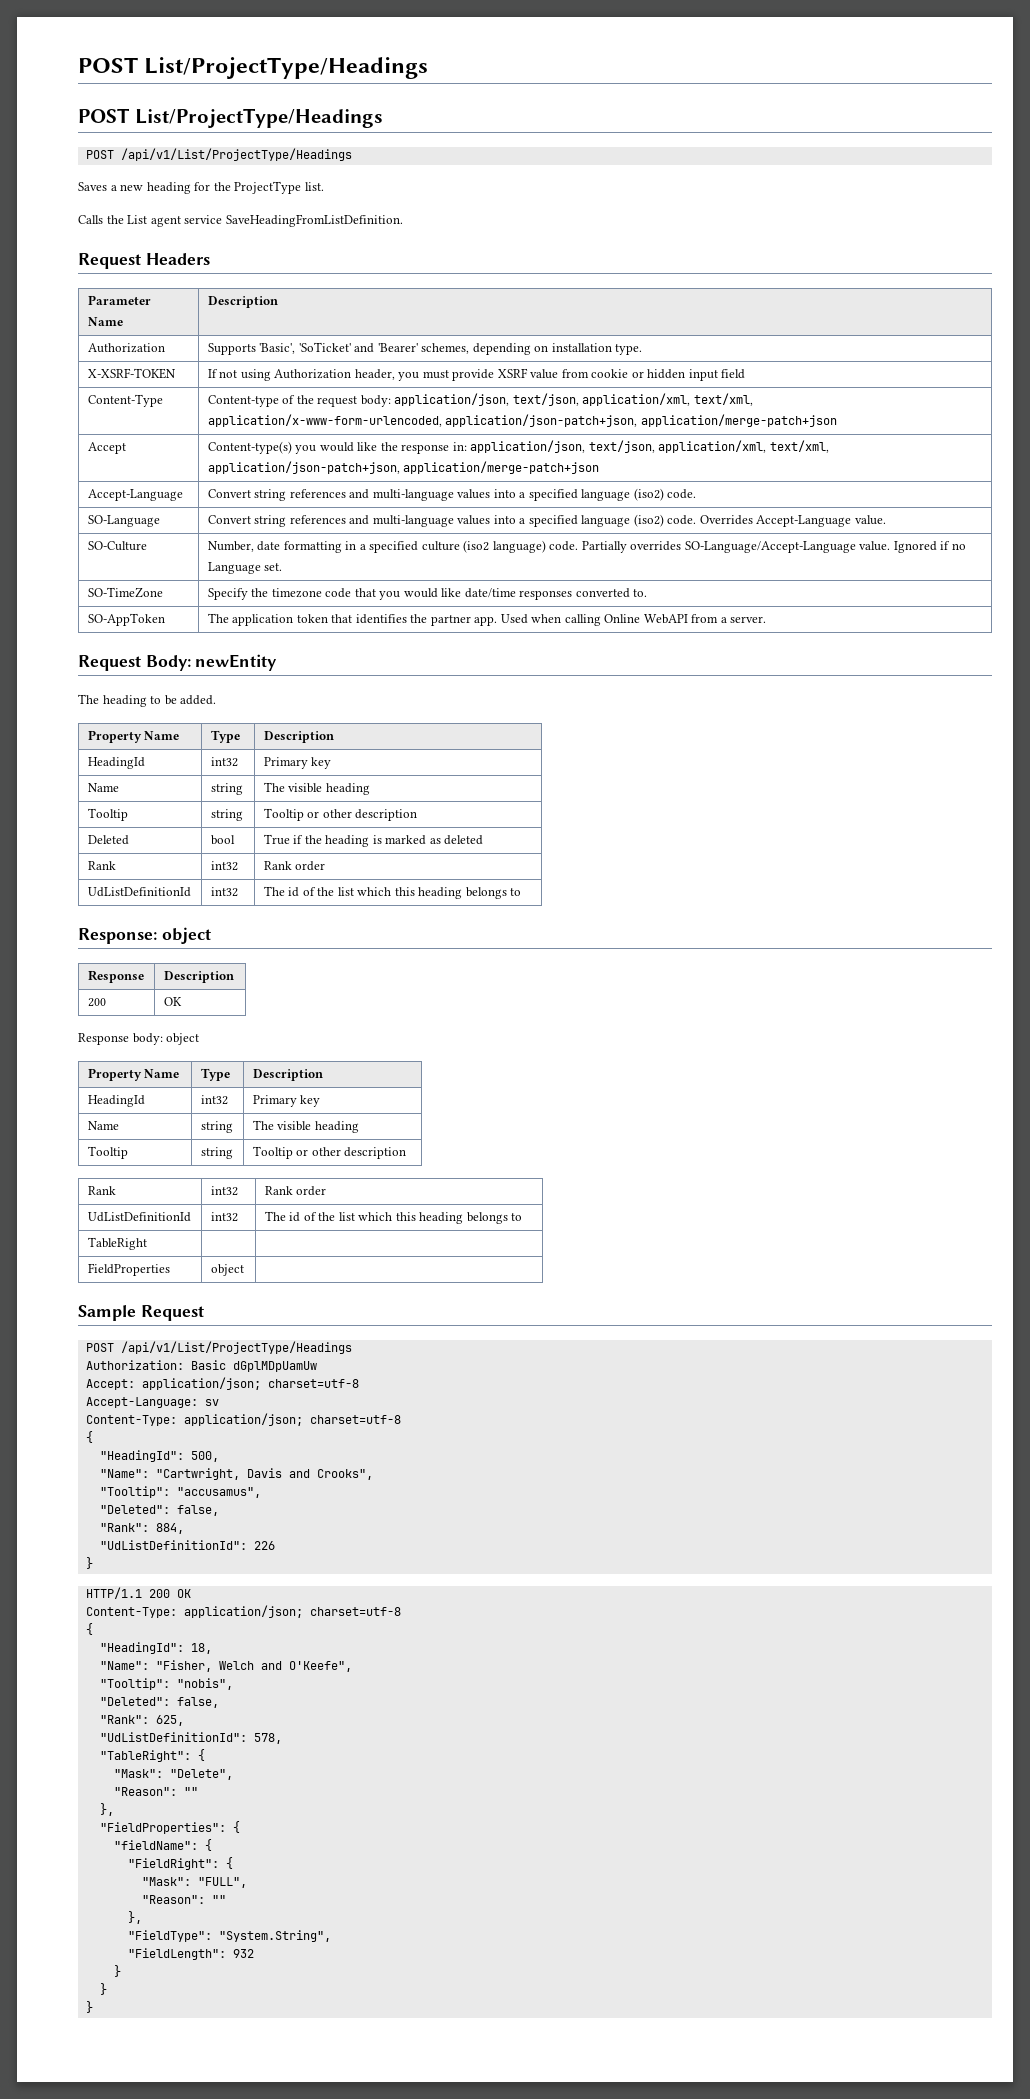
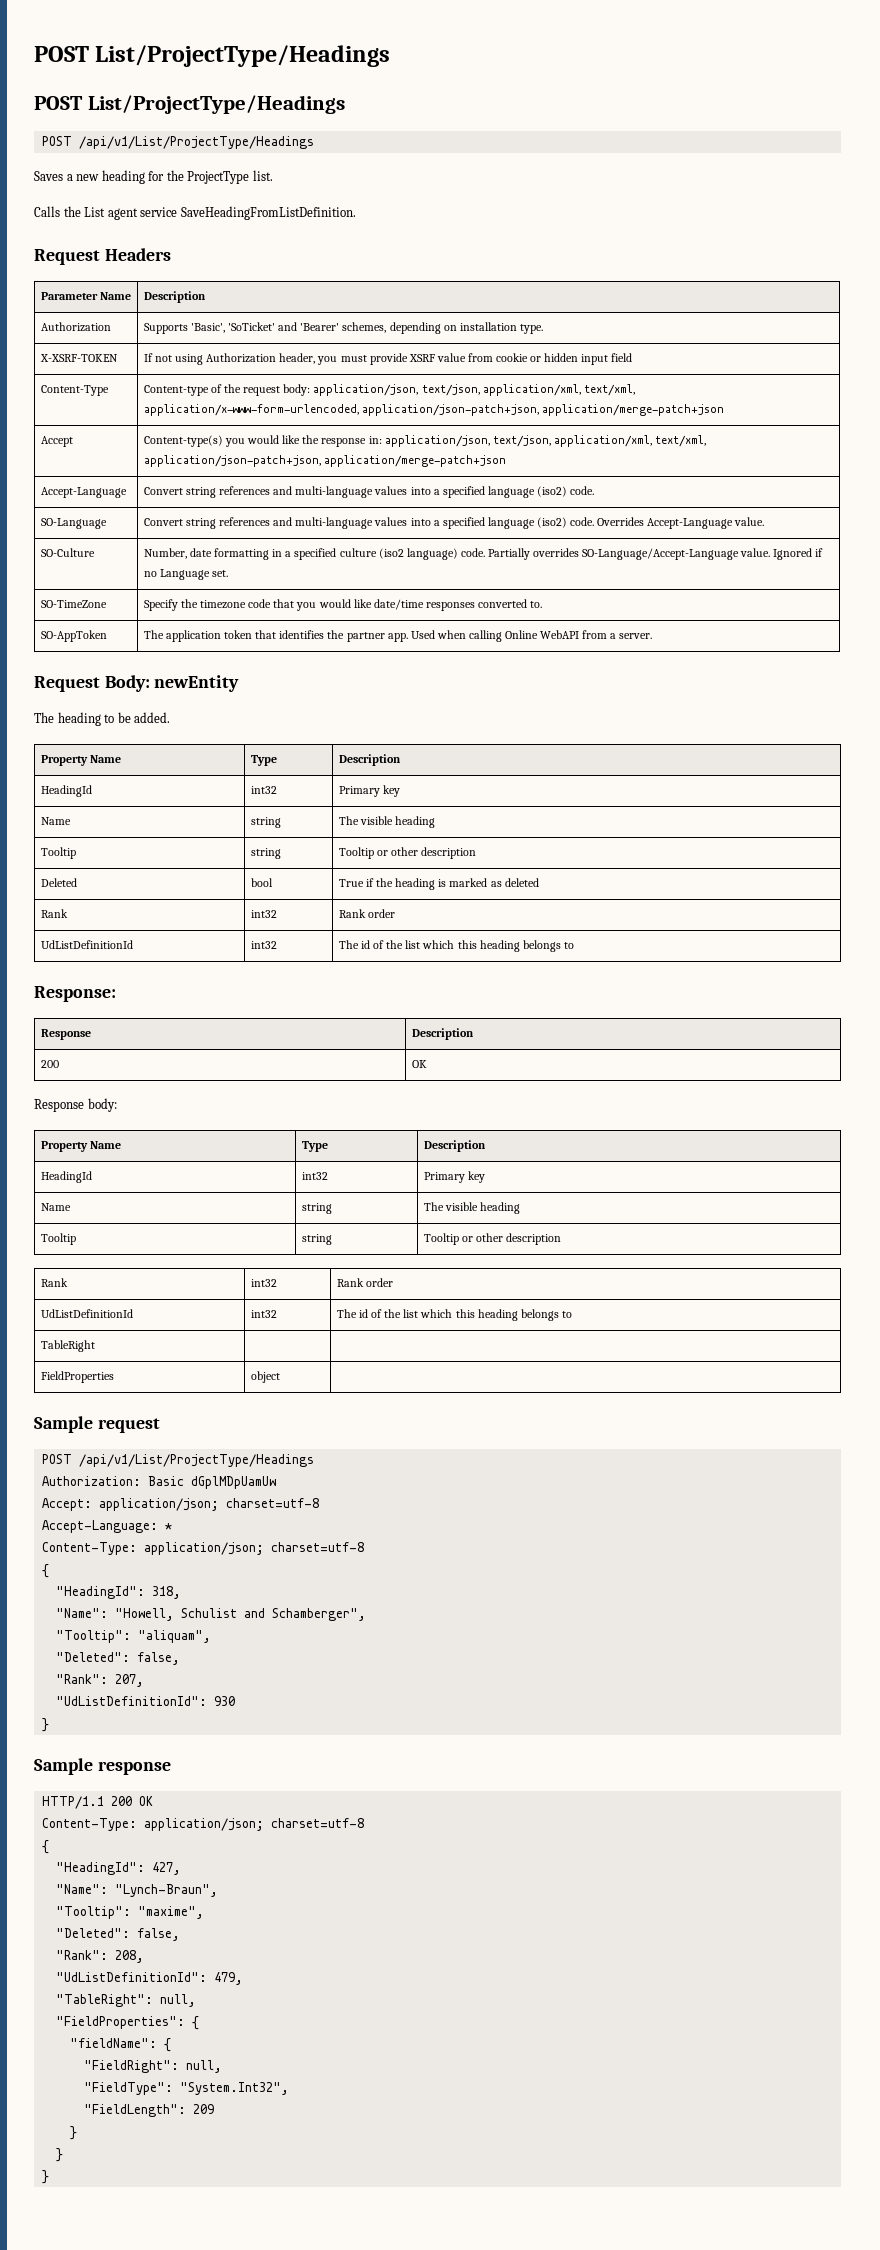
- Response: object
+ Response:
- Response body: object
+ Response body:
- Sample Request
+ Sample request
- Accept-Language: sv
+ Accept-Language: *
  Content-Type: application/json; charset=utf-8
  {
- "HeadingId": 500,
- "Name": "Cartwright, Davis and Crooks",
- "Tooltip": "accusamus",
+ "HeadingId": 318,
+ "Name": "Howell, Schulist and Schamberger",
+ "Tooltip": "aliquam",
  "Deleted": false,
- "Rank": 884,
- "UdListDefinitionId": 226
+ "Rank": 207,
+ "UdListDefinitionId": 930
  }
+ Sample response
- "HeadingId": 18,
- "Name": "Fisher, Welch and O'Keefe",
- "Tooltip": "nobis",
+ "HeadingId": 427,
+ "Name": "Lynch-Braun",
+ "Tooltip": "maxime",
  "Deleted": false,
- "Rank": 625,
- "UdListDefinitionId": 578,
+ "Rank": 208,
+ "UdListDefinitionId": 479,
- "TableRight": {
- "Mask": "Delete",
- "Reason": ""
- },
+ "TableRight": null,
- "FieldRight": {
- "Mask": "FULL",
- "Reason": ""
- },
+ "FieldRight": null,
- "FieldType": "System.String",
+ "FieldType": "System.Int32",
- "FieldLength": 932
+ "FieldLength": 209

